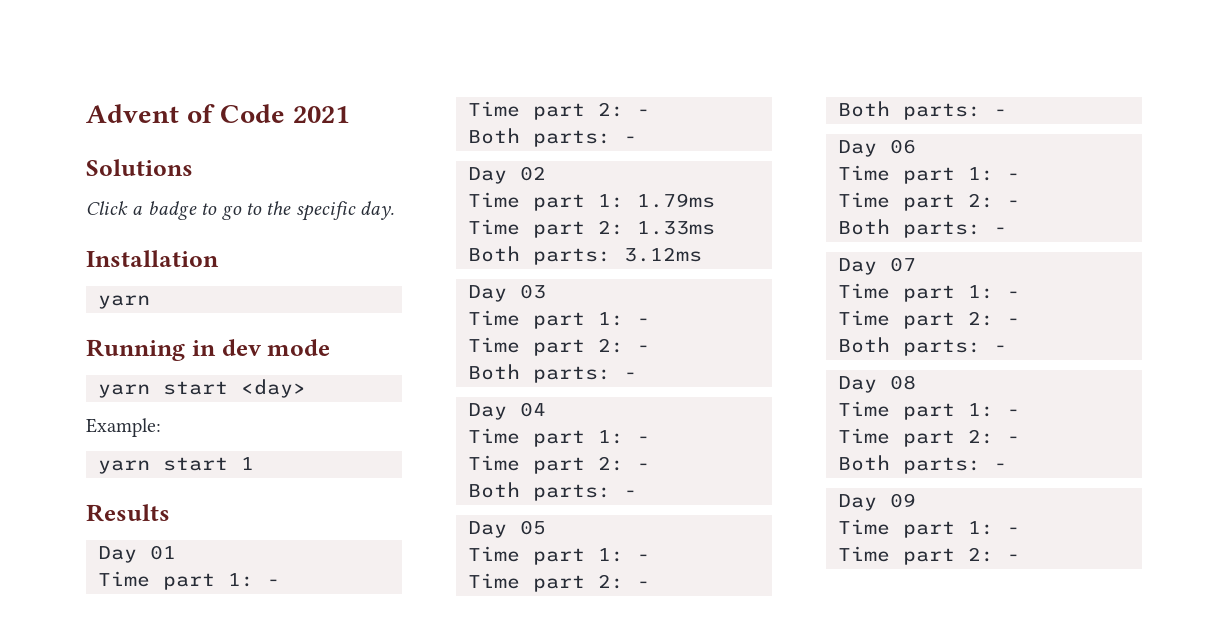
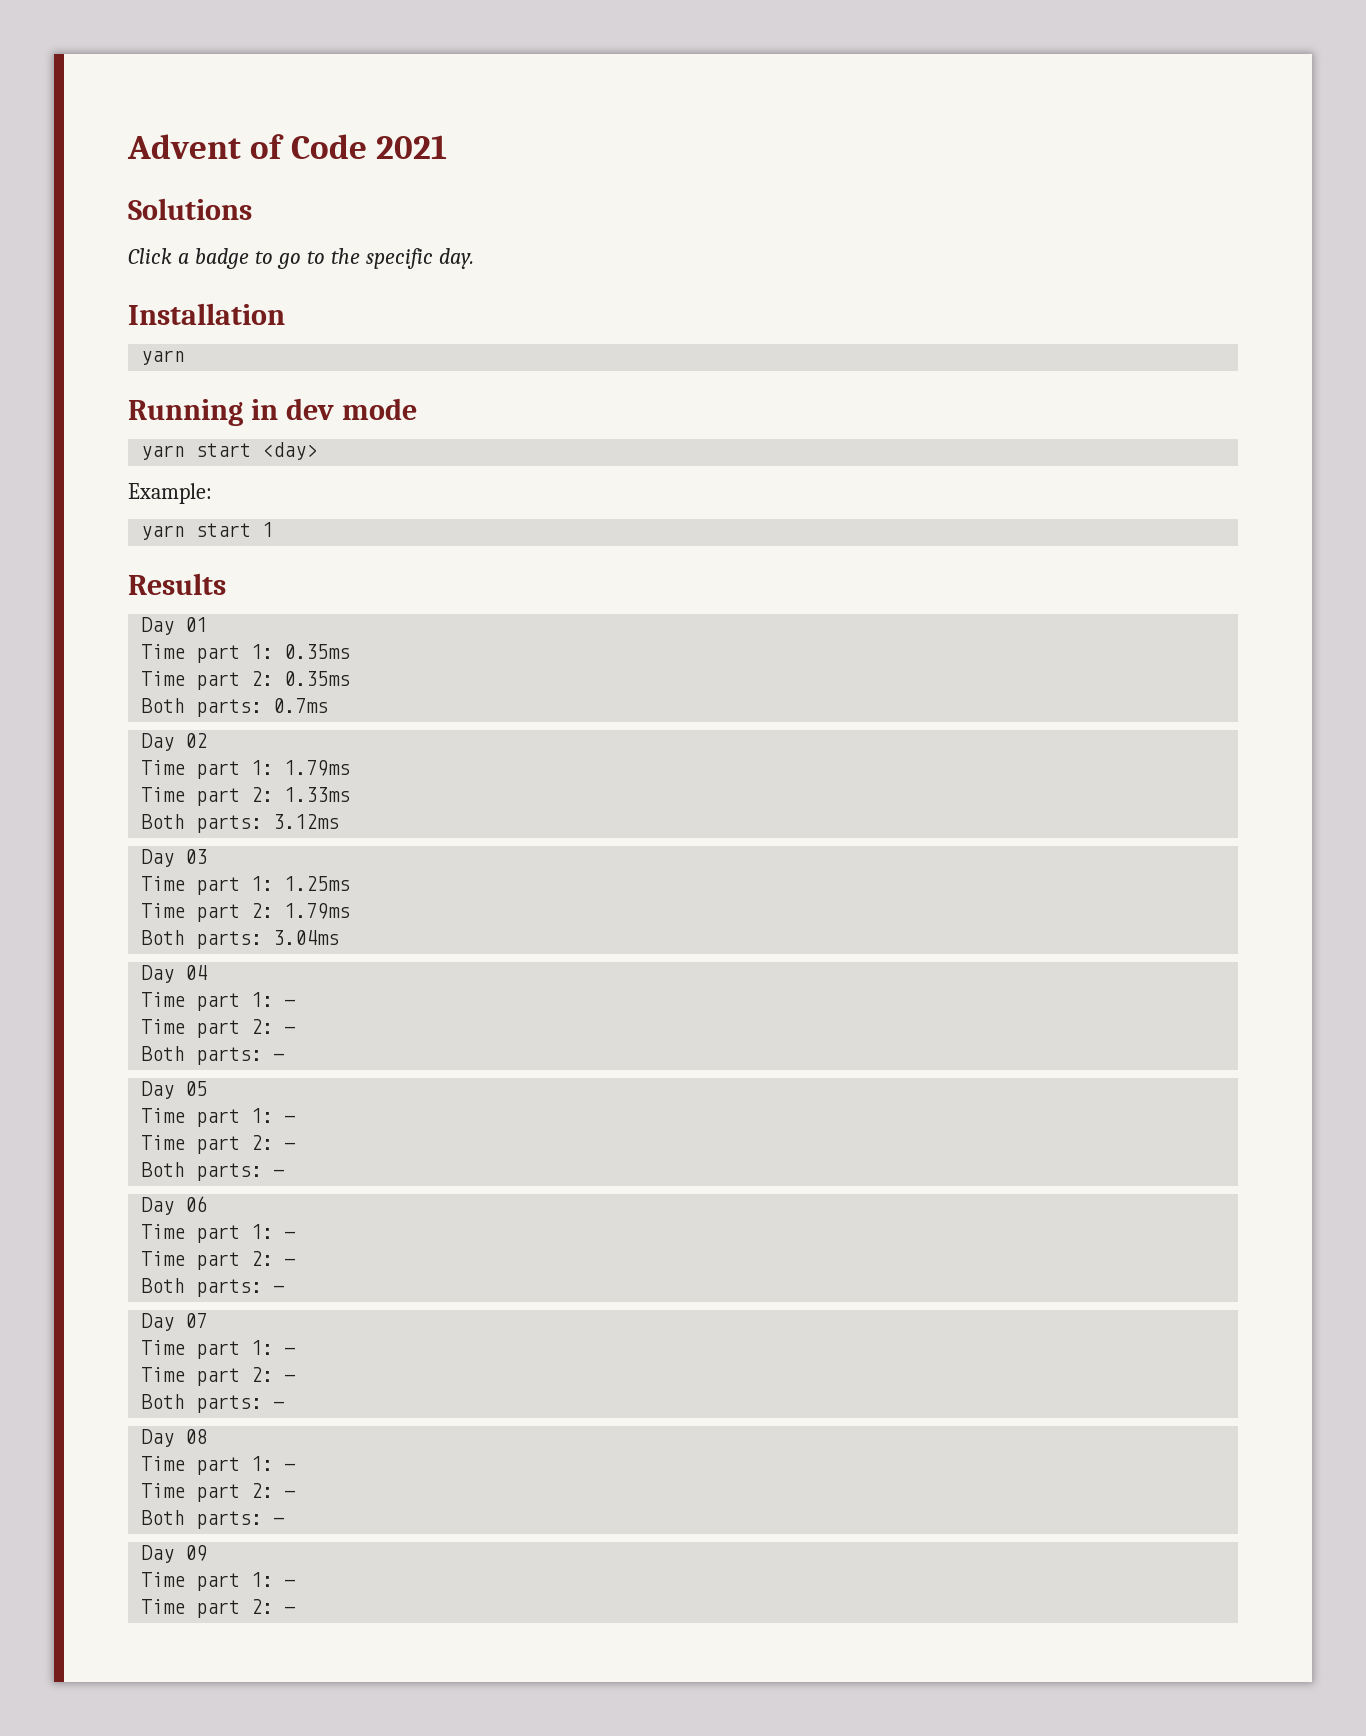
  Day 01
- Time part 1: -
- Time part 2: -
- Both parts: -
+ Time part 1: 0.35ms
+ Time part 2: 0.35ms
+ Both parts: 0.7ms
  Day 03
- Time part 1: -
- Time part 2: -
- Both parts: -
+ Time part 1: 1.25ms
+ Time part 2: 1.79ms
+ Both parts: 3.04ms

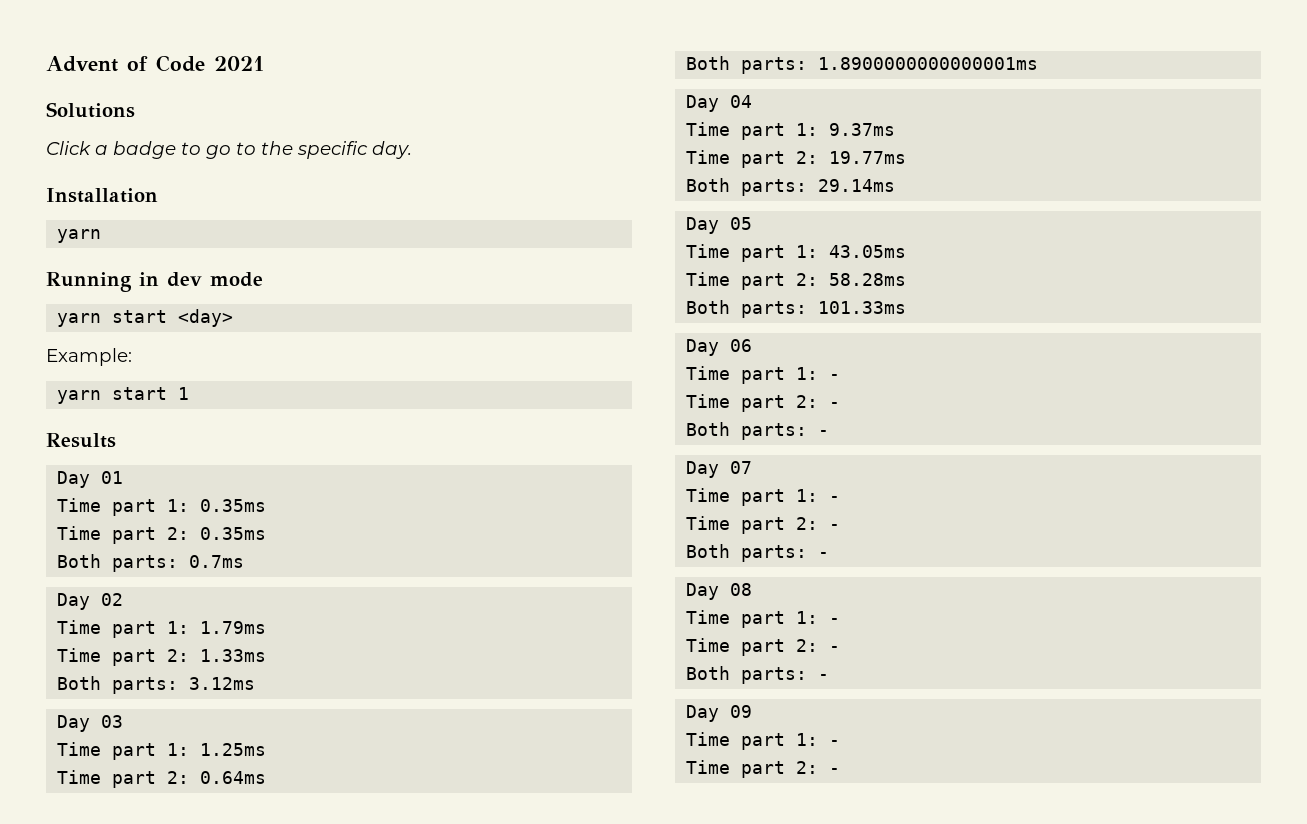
- Time part 2: 1.79ms
- Both parts: 3.04ms
+ Time part 2: 0.64ms
+ Both parts: 1.8900000000000001ms
  Day 04
- Time part 1: -
- Time part 2: -
- Both parts: -
+ Time part 1: 9.37ms
+ Time part 2: 19.77ms
+ Both parts: 29.14ms
  Day 05
- Time part 1: -
- Time part 2: -
- Both parts: -
+ Time part 1: 43.05ms
+ Time part 2: 58.28ms
+ Both parts: 101.33ms

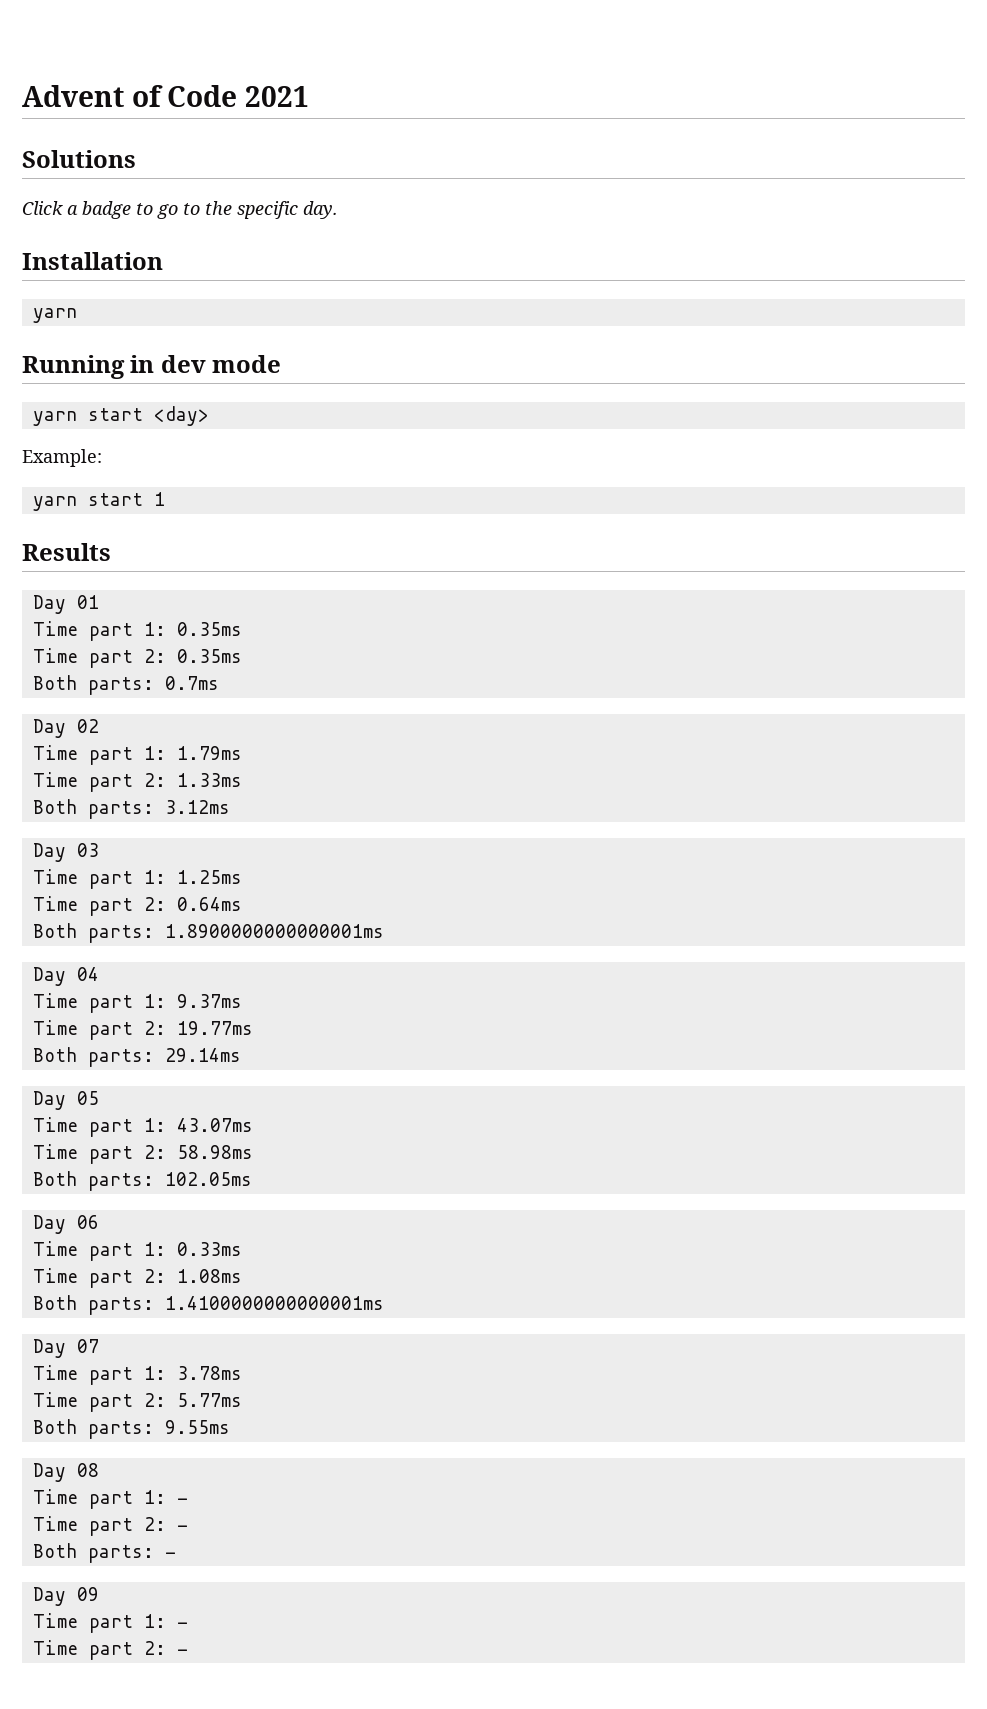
- Time part 1: 43.05ms
- Time part 2: 58.28ms
- Both parts: 101.33ms
+ Time part 1: 43.07ms
+ Time part 2: 58.98ms
+ Both parts: 102.05ms
  Day 06
- Time part 1: -
- Time part 2: -
- Both parts: -
+ Time part 1: 0.33ms
+ Time part 2: 1.08ms
+ Both parts: 1.4100000000000001ms
  Day 07
- Time part 1: -
- Time part 2: -
- Both parts: -
+ Time part 1: 3.78ms
+ Time part 2: 5.77ms
+ Both parts: 9.55ms

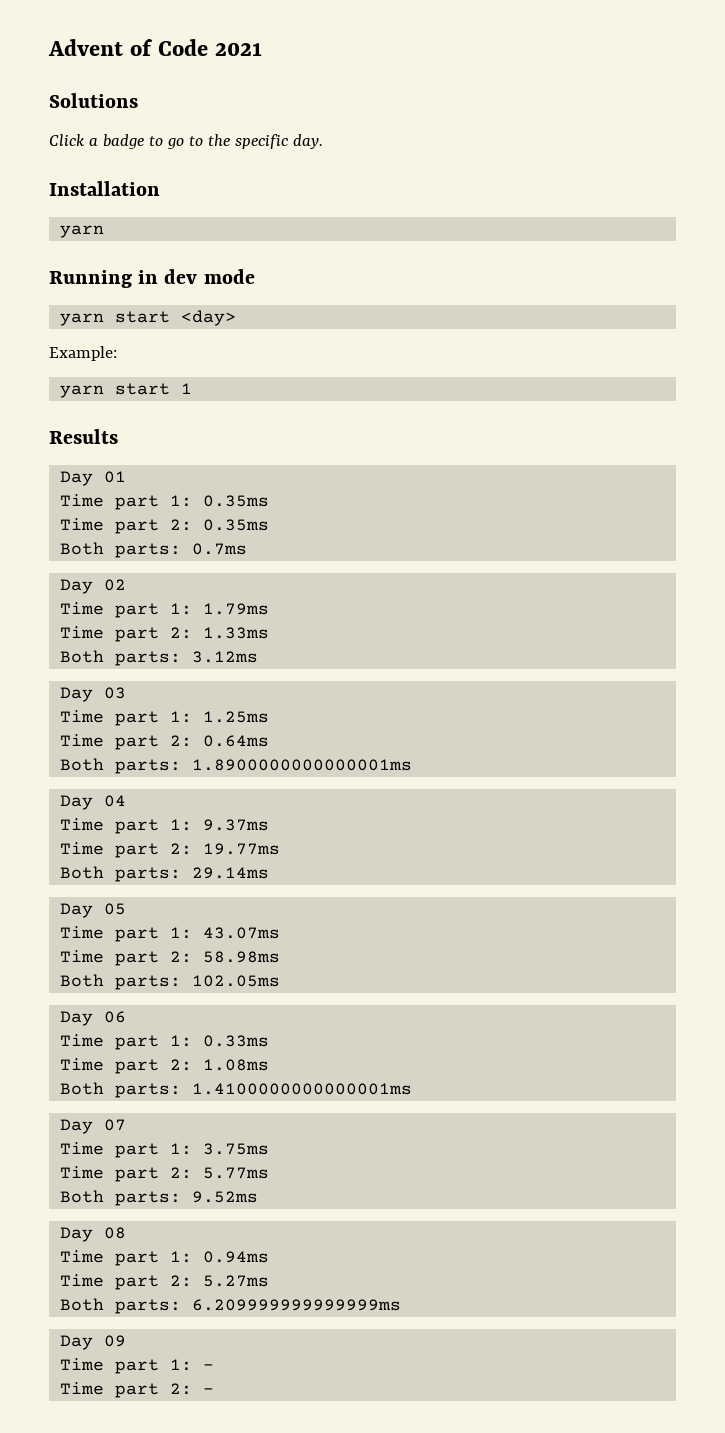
- Time part 1: 3.78ms
+ Time part 1: 3.75ms
- Both parts: 9.55ms
+ Both parts: 9.52ms
  Day 08
- Time part 1: -
- Time part 2: -
- Both parts: -
+ Time part 1: 0.94ms
+ Time part 2: 5.27ms
+ Both parts: 6.209999999999999ms

